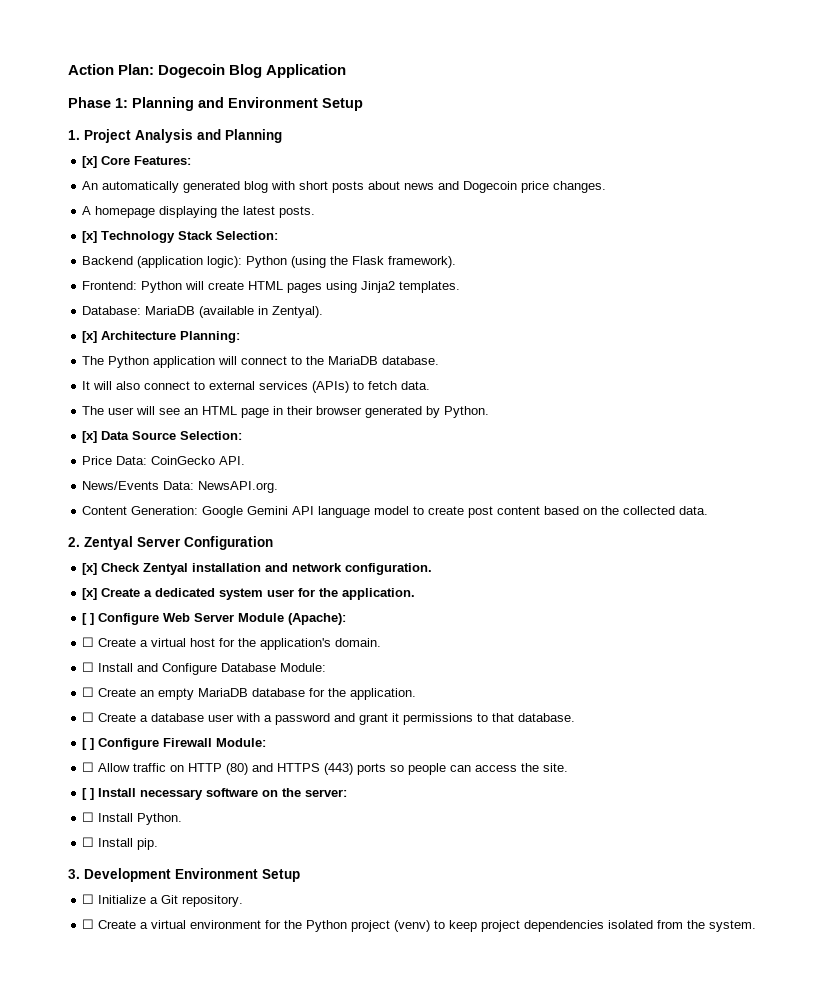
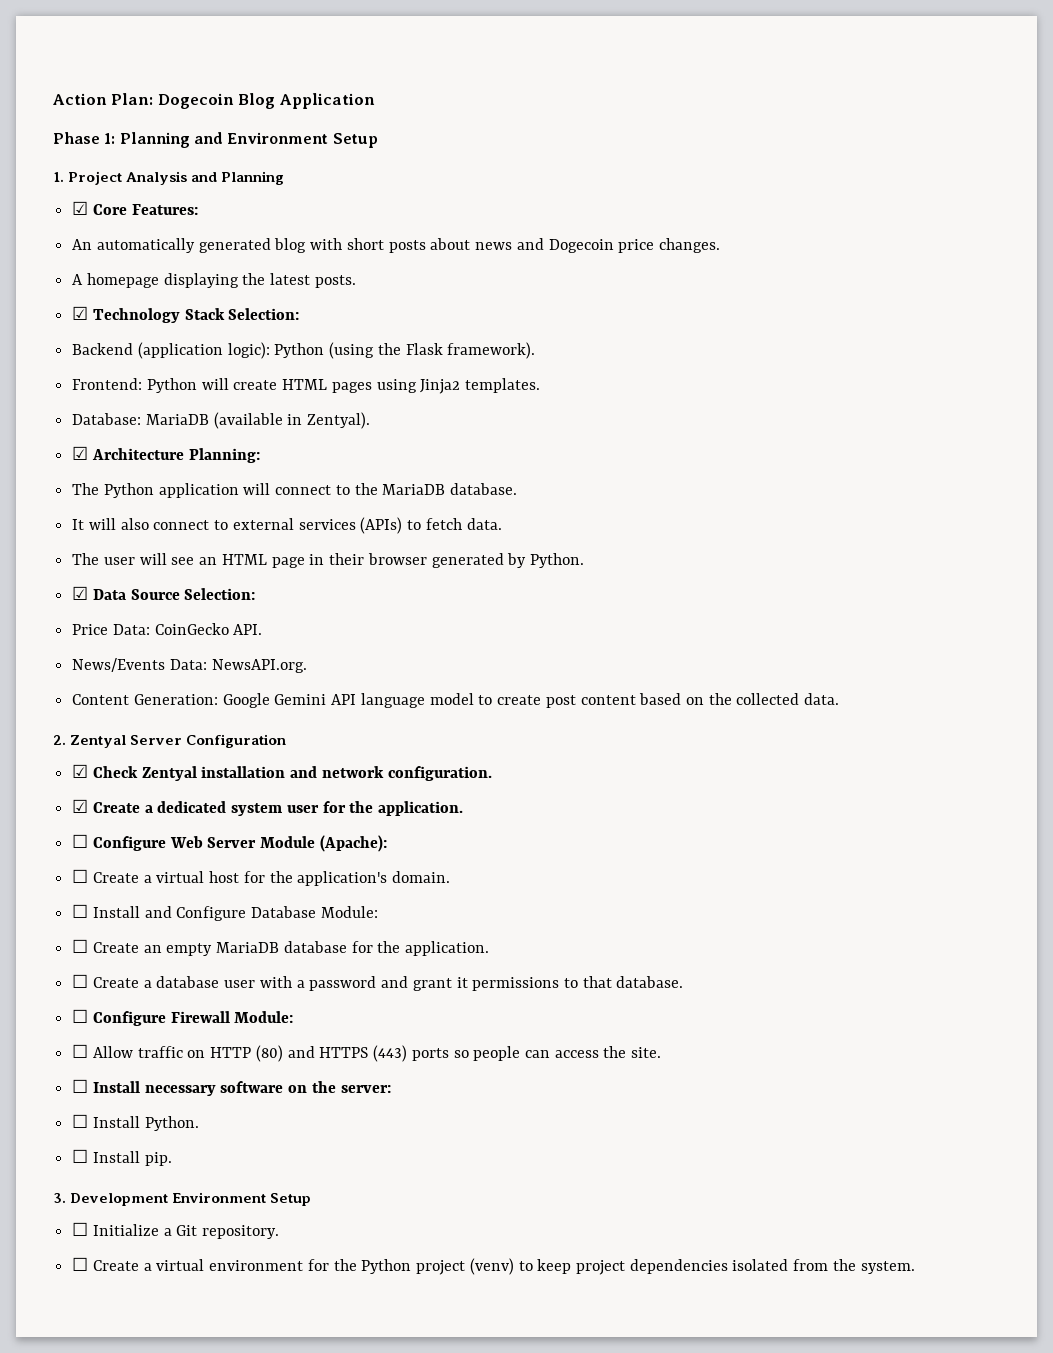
- [x] Core Features:
+ ☑ Core Features:
- [x] Technology Stack Selection:
+ ☑ Technology Stack Selection:
- [x] Architecture Planning:
+ ☑ Architecture Planning:
- [x] Data Source Selection:
+ ☑ Data Source Selection:
- [x] Check Zentyal installation and network configuration.
+ ☑ Check Zentyal installation and network configuration.
- [x] Create a dedicated system user for the application.
+ ☑ Create a dedicated system user for the application.
- [ ] Configure Web Server Module (Apache):
+ ☐ Configure Web Server Module (Apache):
- [ ] Configure Firewall Module:
+ ☐ Configure Firewall Module:
- [ ] Install necessary software on the server:
+ ☐ Install necessary software on the server:

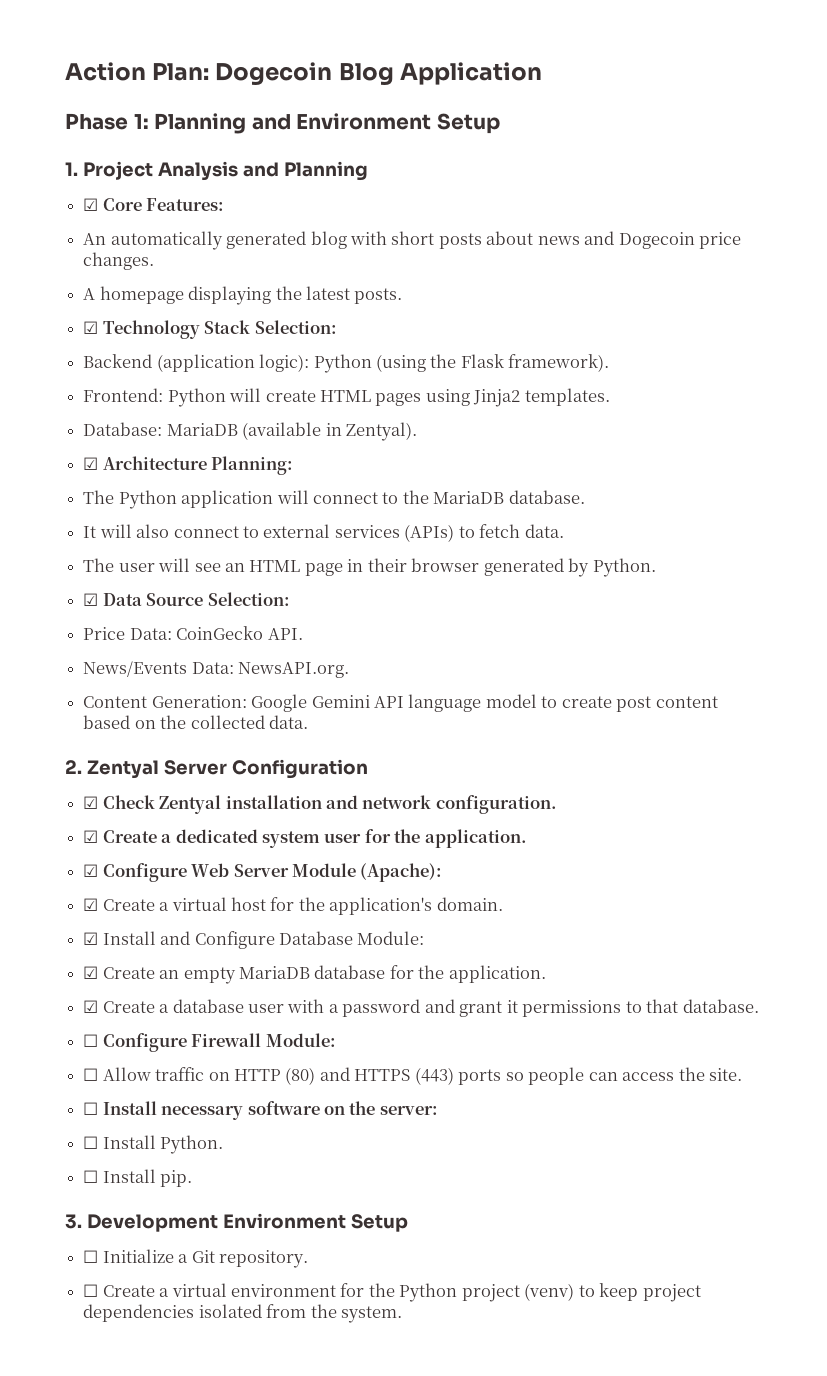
- ☐ Configure Web Server Module (Apache):
+ ☑ Configure Web Server Module (Apache):
- ☐ Create a virtual host for the application's domain.
+ ☑ Create a virtual host for the application's domain.
- ☐ Install and Configure Database Module:
+ ☑ Install and Configure Database Module:
- ☐ Create an empty MariaDB database for the application.
+ ☑ Create an empty MariaDB database for the application.
- ☐ Create a database user with a password and grant it permissions to that database.
+ ☑ Create a database user with a password and grant it permissions to that database.

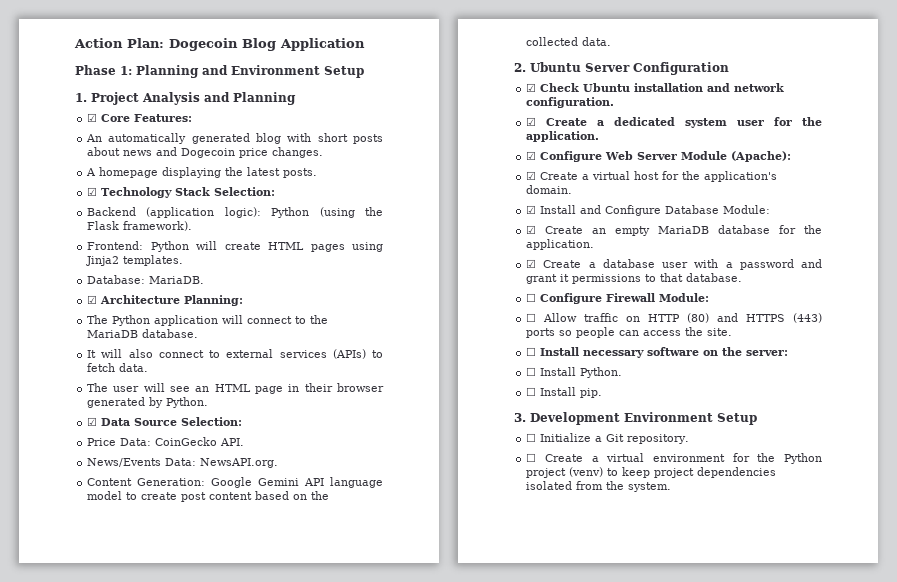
- Database: MariaDB (available in Zentyal).
+ Database: MariaDB.
- 2. Zentyal Server Configuration
+ 2. Ubuntu Server Configuration
- ☑ Check Zentyal installation and network configuration.
+ ☑ Check Ubuntu installation and network configuration.

